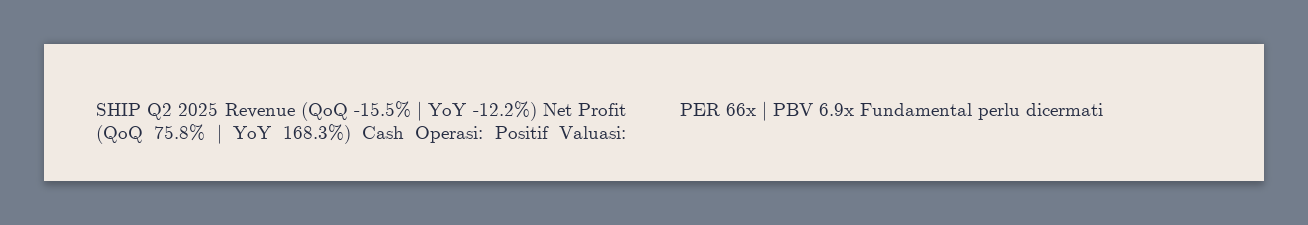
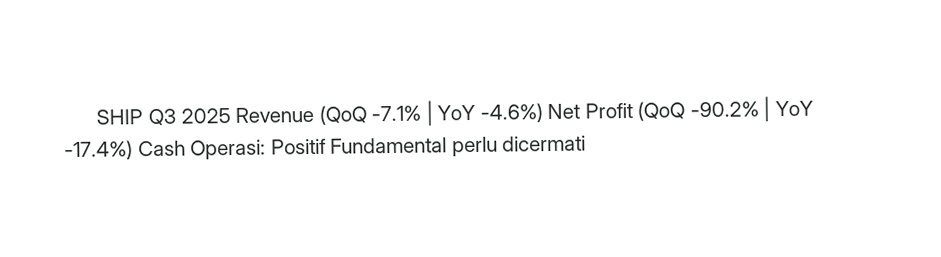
- SHIP Q2 2025 Revenue (QoQ -15.5% | YoY -12.2%) Net Profit (QoQ 75.8% | YoY 168.3%) Cash Operasi: Positif Valuasi: PER 66x | PBV 6.9x Fundamental perlu dicermati
+ SHIP Q3 2025 Revenue (QoQ -7.1% | YoY -4.6%) Net Profit (QoQ -90.2% | YoY -17.4%) Cash Operasi: Positif Fundamental perlu dicermati

